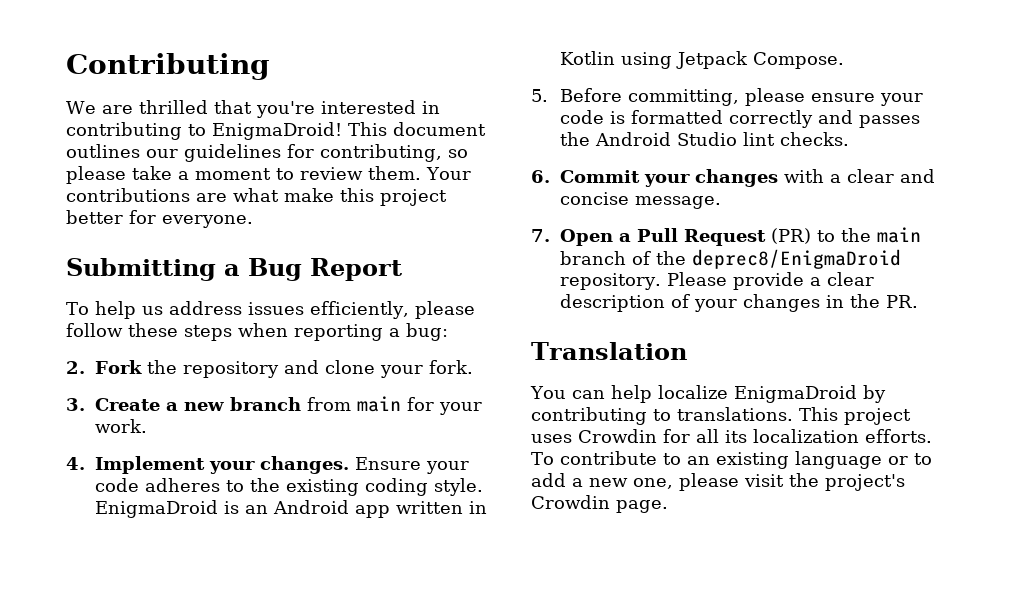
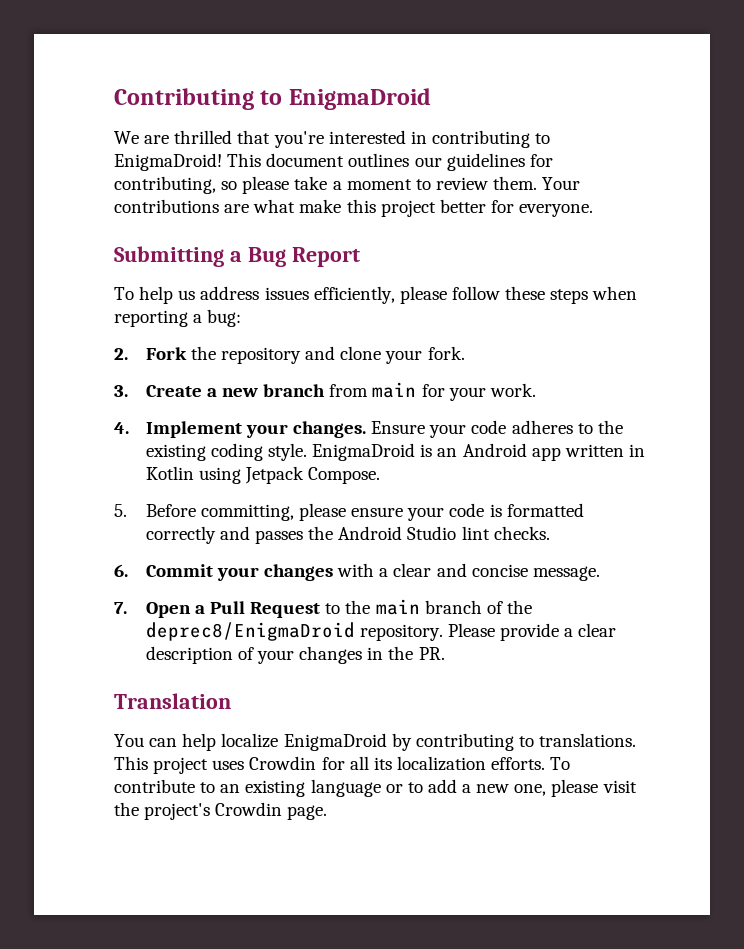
- Contributing
+ Contributing to EnigmaDroid
- 7. Open a Pull Request (PR) to the main branch of the deprec8/EnigmaDroid repository.
+ 7. Open a Pull Request to the main branch of the deprec8/EnigmaDroid repository.

